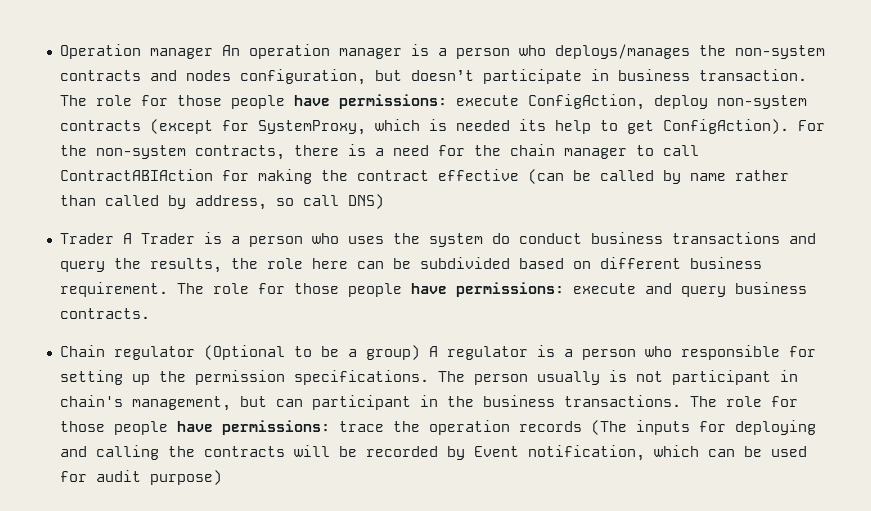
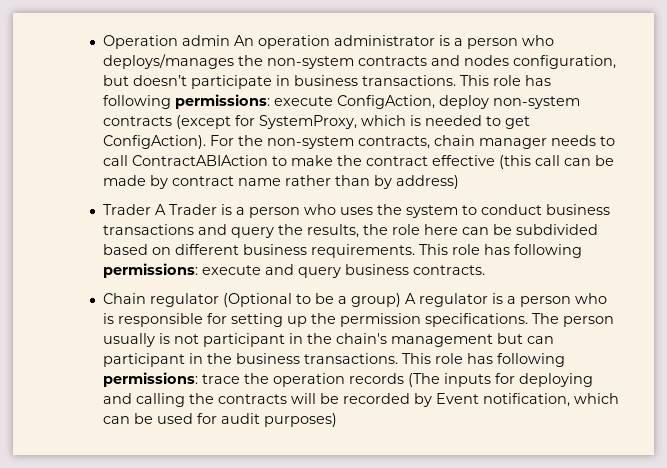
- Operation manager An operation manager is a person who deploys/manages the non-system contracts and nodes configuration, but doesn’t participate in business transaction. The role for those people have permissions: execute ConfigAction, deploy non-system contracts (except for SystemProxy, which is needed its help to get ConfigAction).
+ Operation admin An operation administrator is a person who deploys/manages the non-system contracts and nodes configuration, but doesn’t participate in business transactions. This role has following permissions: execute ConfigAction, deploy non-system contracts (except for SystemProxy, which is needed to get ConfigAction).
- For the non-system contracts, there is a need for the chain manager to call ContractABIAction for making the contract effective (can be called by name rather than called by address, so call DNS)
+ For the non-system contracts, chain manager needs to call ContractABIAction to make the contract effective (this call can be made by contract name rather than by address)
- Trader A Trader is a person who uses the system do conduct business transactions and query the results, the role here can be subdivided based on different business requirement. The role for those people have permissions: execute and query business contracts.
+ Trader A Trader is a person who uses the system to conduct business transactions and query the results, the role here can be subdivided based on different business requirements. This role has following permissions: execute and query business contracts.
- Chain regulator (Optional to be a group) A regulator is a person who responsible for setting up the permission specifications.
+ Chain regulator (Optional to be a group) A regulator is a person who is responsible for setting up the permission specifications.
- The person usually is not participant in chain's management, but can participant in the business transactions.
+ The person usually is not participant in the chain's management but can participant in the business transactions.
- The role for those people have permissions: trace the operation records (The inputs for deploying and calling the contracts will be recorded by Event notification, which can be used for audit purpose)
+ This role has following permissions: trace the operation records (The inputs for deploying and calling the contracts will be recorded by Event notification, which can be used for audit purposes)

